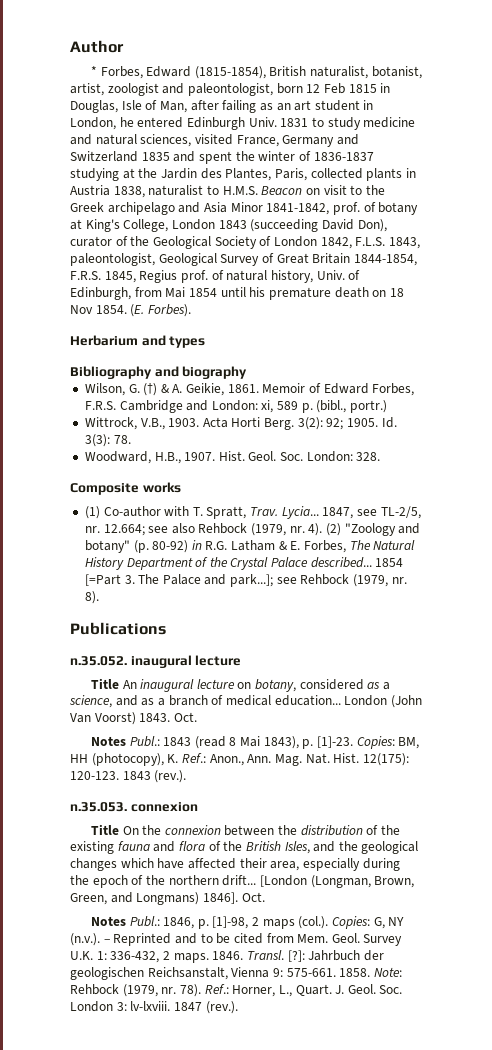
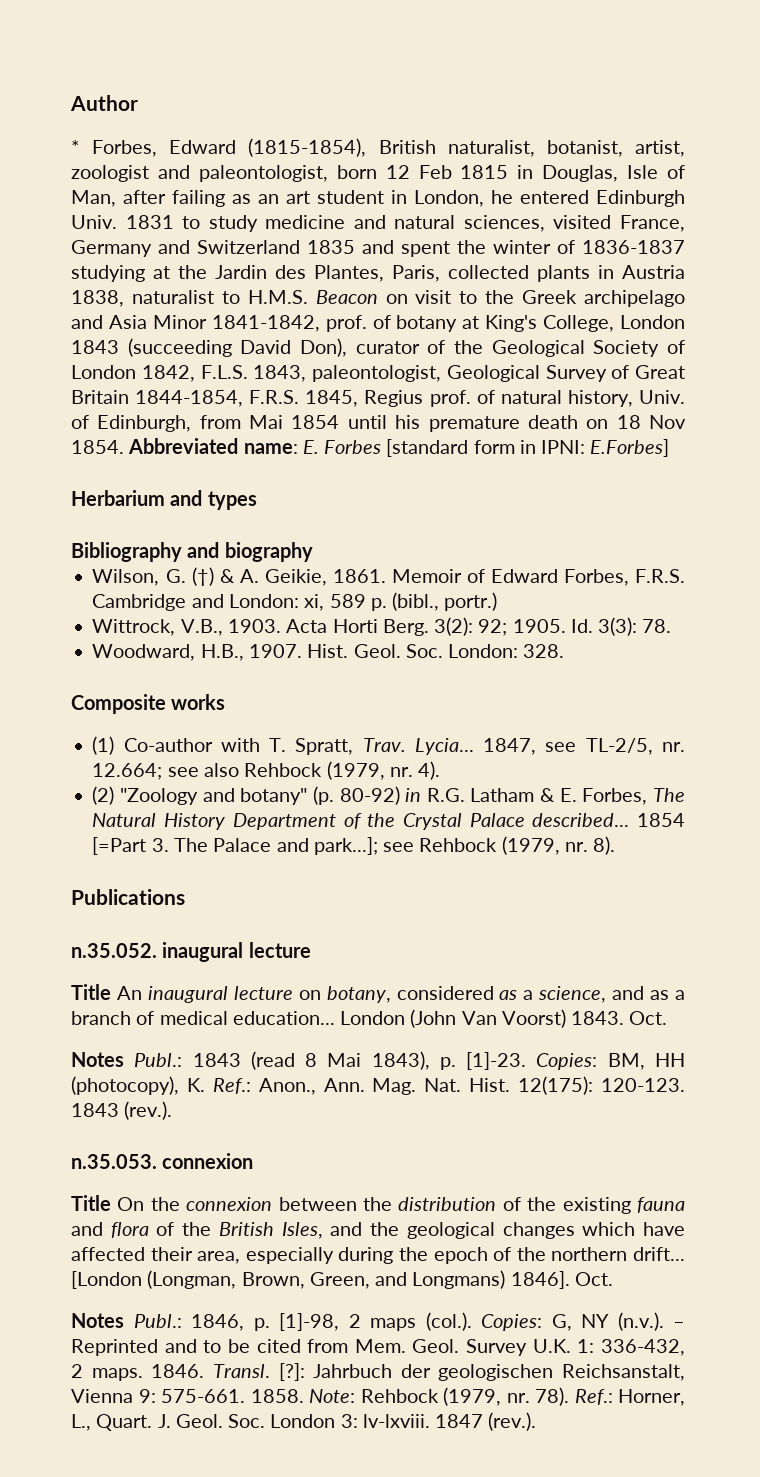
- (E. Forbes).
+ Abbreviated name: E. Forbes [standard form in IPNI: E.Forbes]
- 1847, see TL-2/5, nr. 12.664; see also Rehbock (1979, nr. 4). (2) "Zoology and botany" (p. 80-92) in R.G. Latham & E. Forbes, The Natural History Department of the Crystal Palace described...
+ 1847, see TL-2/5, nr. 12.664; see also Rehbock (1979, nr. 4).
+ (2) "Zoology and botany" (p. 80-92) in R.G. Latham & E. Forbes, The Natural History Department of the Crystal Palace described...

